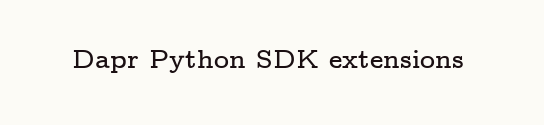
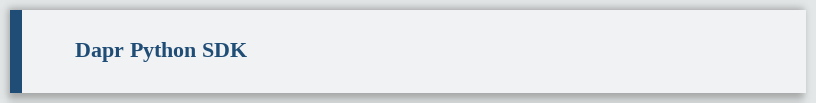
- Dapr Python SDK extensions
+ Dapr Python SDK

